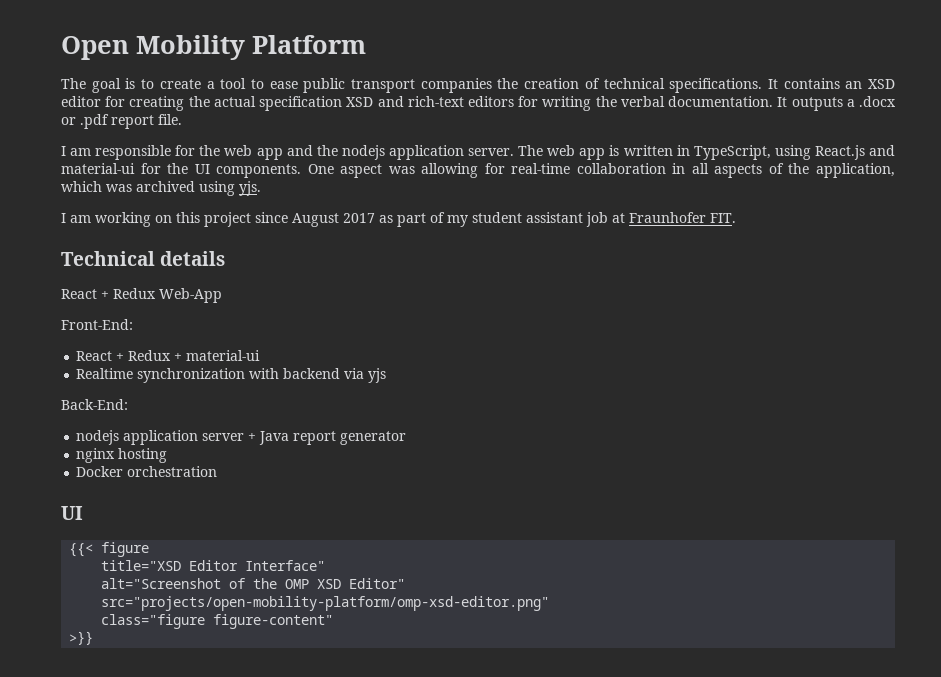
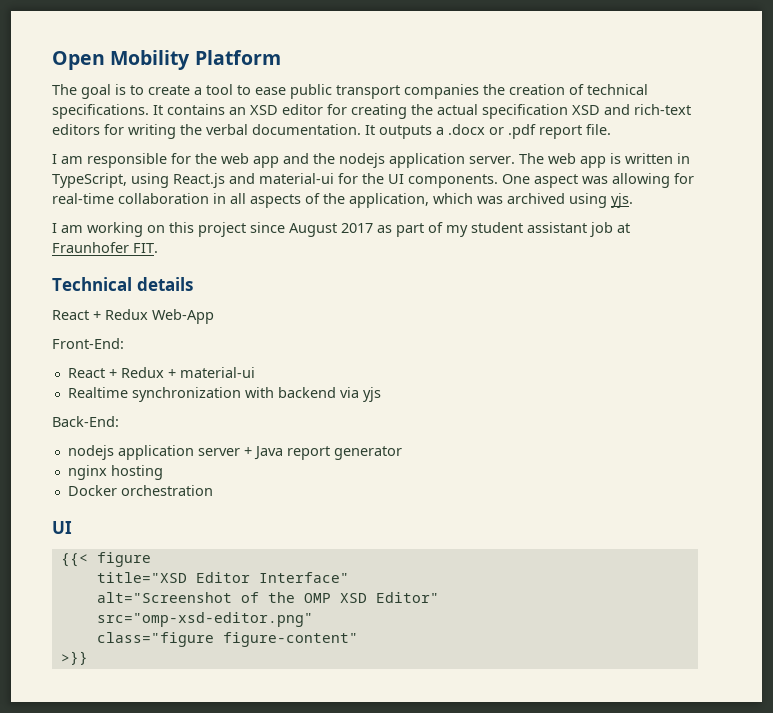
- src="projects/open-mobility-platform/omp-xsd-editor.png"
+ src="omp-xsd-editor.png"

